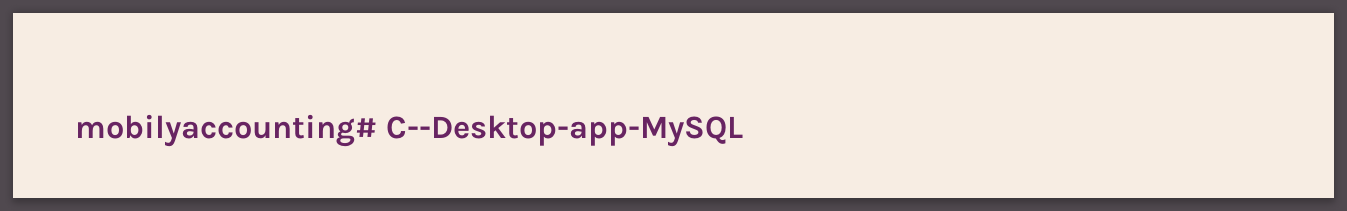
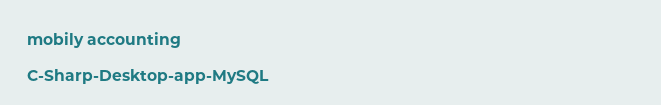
- mobilyaccounting# C--Desktop-app-MySQL
+ mobily accounting
+ C-Sharp-Desktop-app-MySQL

